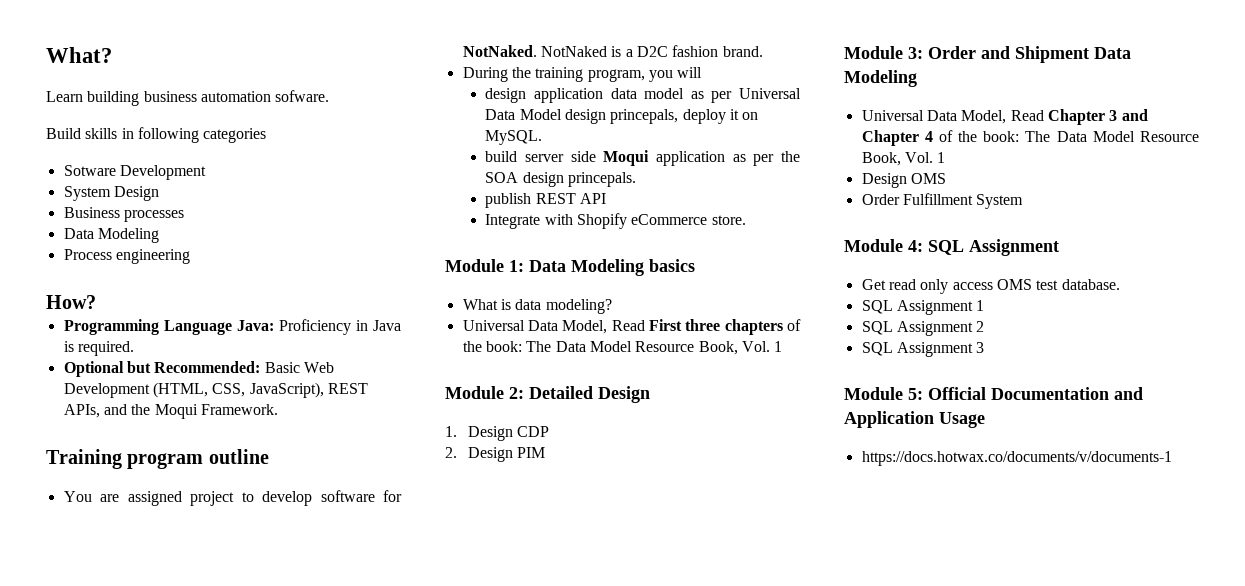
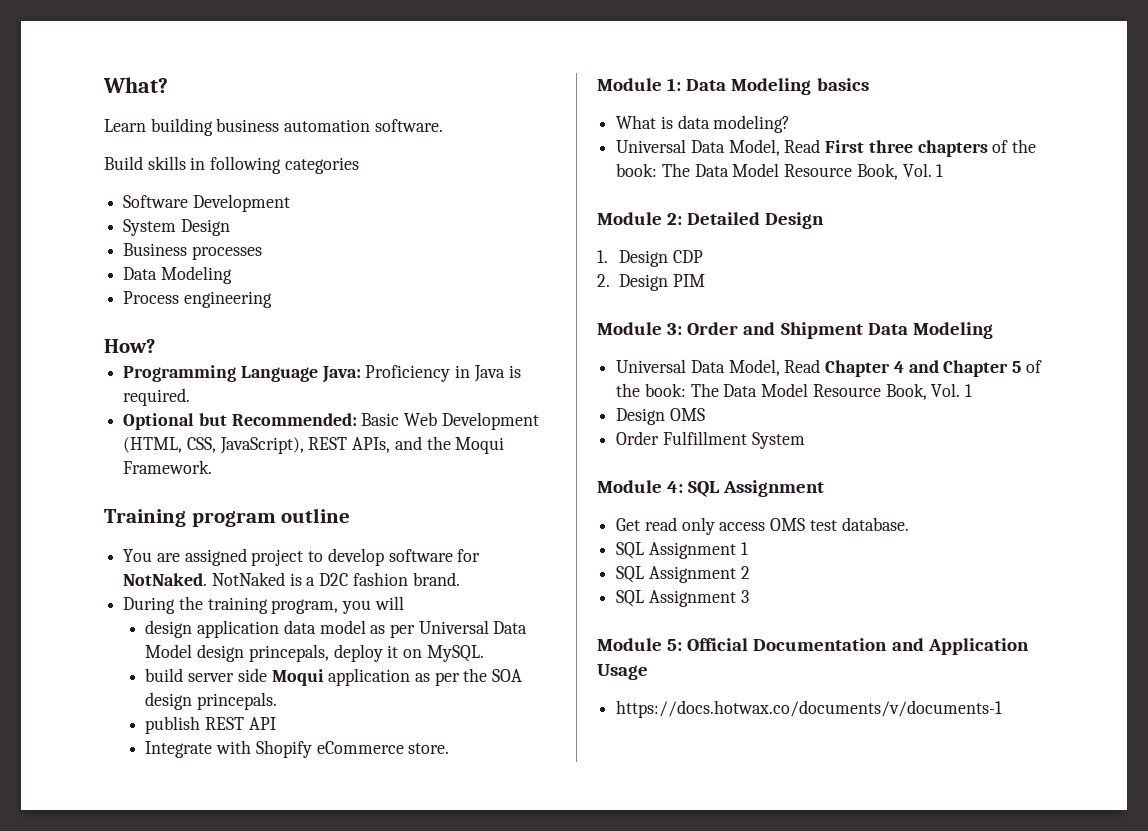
- Learn building business automation sofware.
+ Learn building business automation software.
- Sotware Development
+ Software Development
- Universal Data Model, Read Chapter 3 and Chapter 4 of the book: The Data Model Resource Book, Vol. 1
+ Universal Data Model, Read Chapter 4 and Chapter 5 of the book: The Data Model Resource Book, Vol. 1

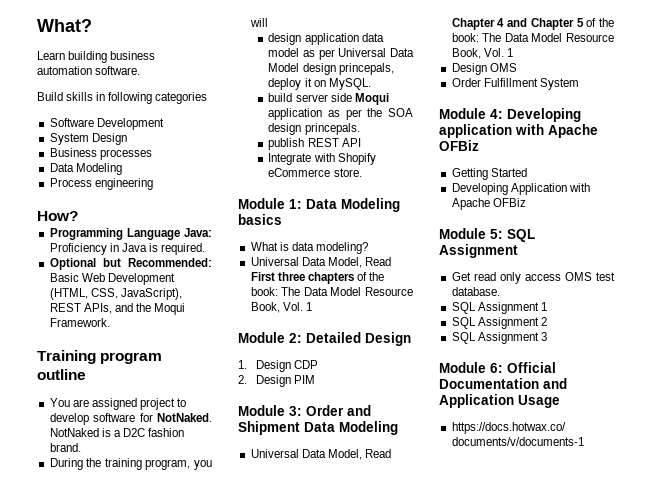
- Module 4: SQL Assignment
+ Module 4: Developing application with Apache OFBiz
+ Getting Started
+ Developing Application with Apache OFBiz
+ Module 5: SQL Assignment
- Module 5: Official Documentation and Application Usage
+ Module 6: Official Documentation and Application Usage

